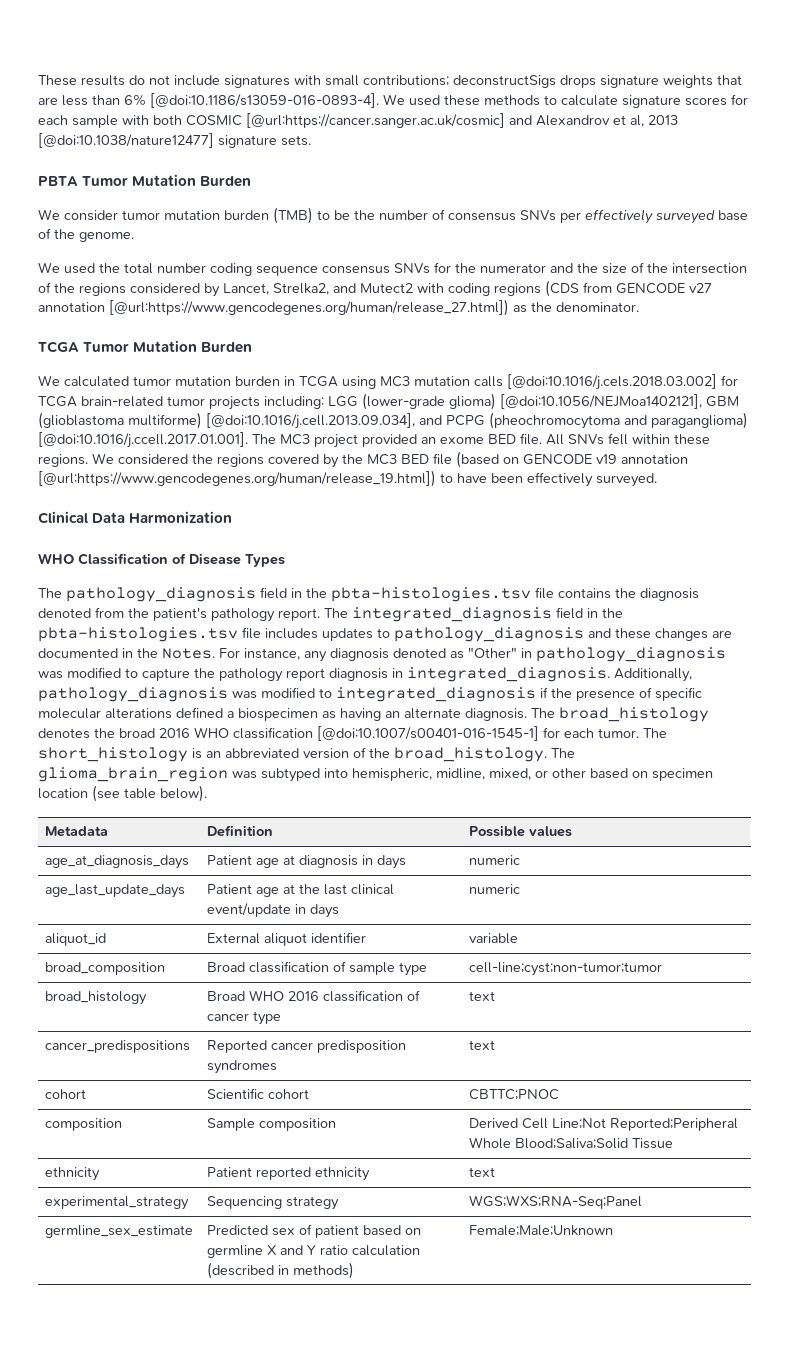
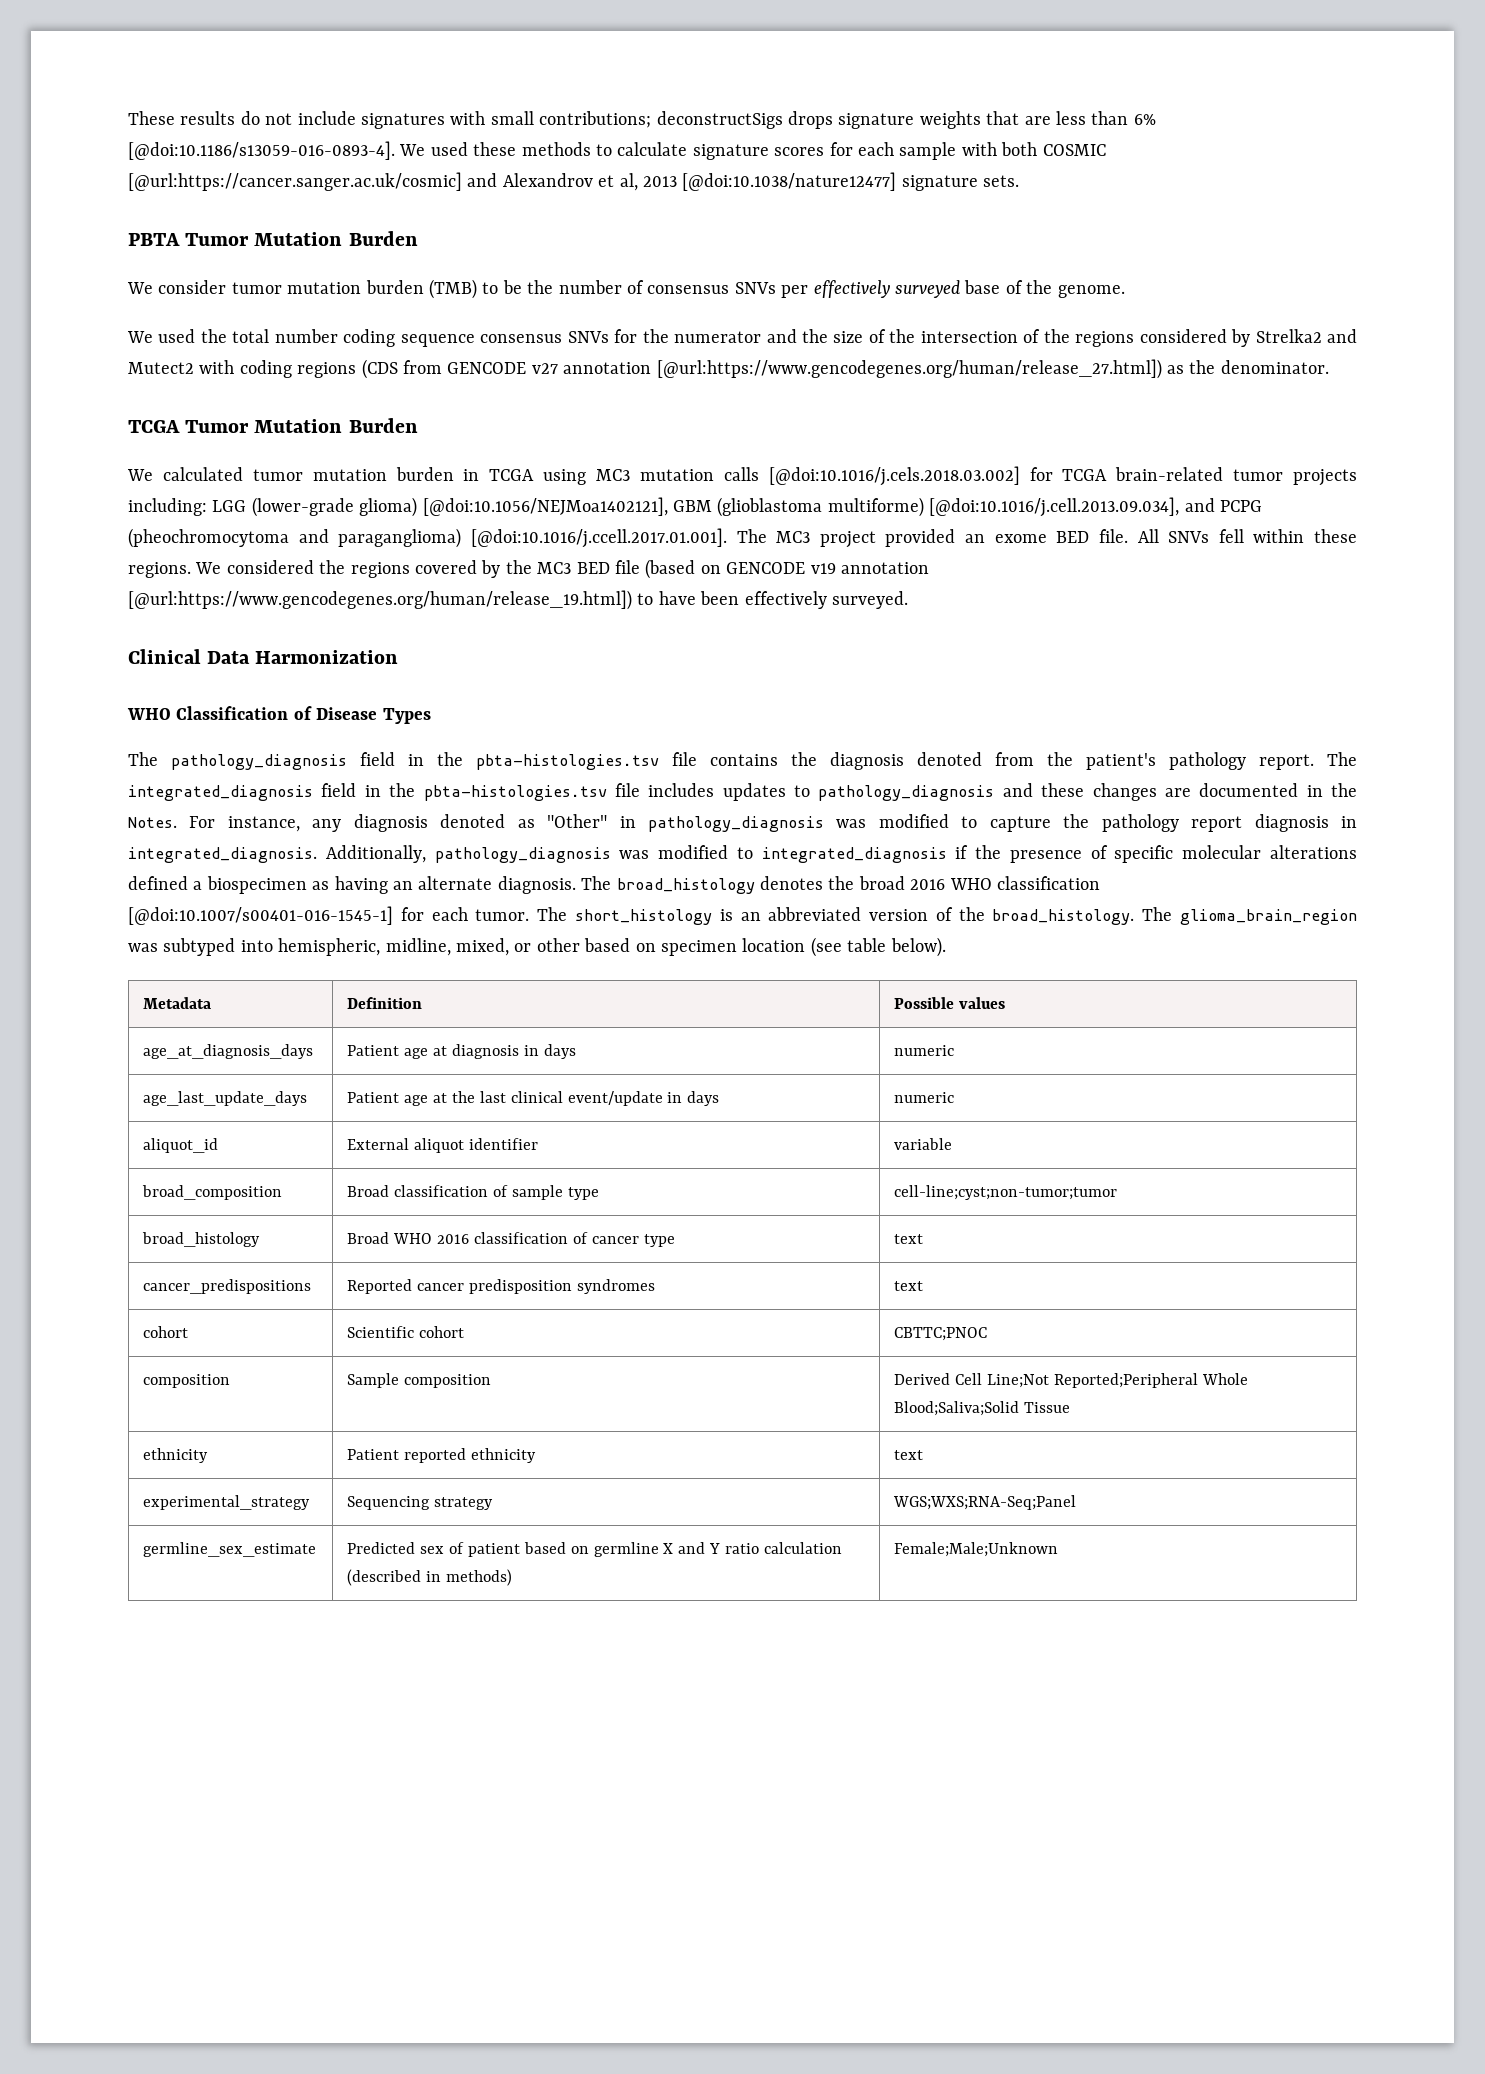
- We used the total number coding sequence consensus SNVs for the numerator and the size of the intersection of the regions considered by Lancet, Strelka2, and Mutect2 with coding regions (CDS from GENCODE v27 annotation [@url:https://www.gencodegenes.org/human/release_27.html]) as the denominator.
+ We used the total number coding sequence consensus SNVs for the numerator and the size of the intersection of the regions considered by Strelka2 and Mutect2 with coding regions (CDS from GENCODE v27 annotation [@url:https://www.gencodegenes.org/human/release_27.html]) as the denominator.

